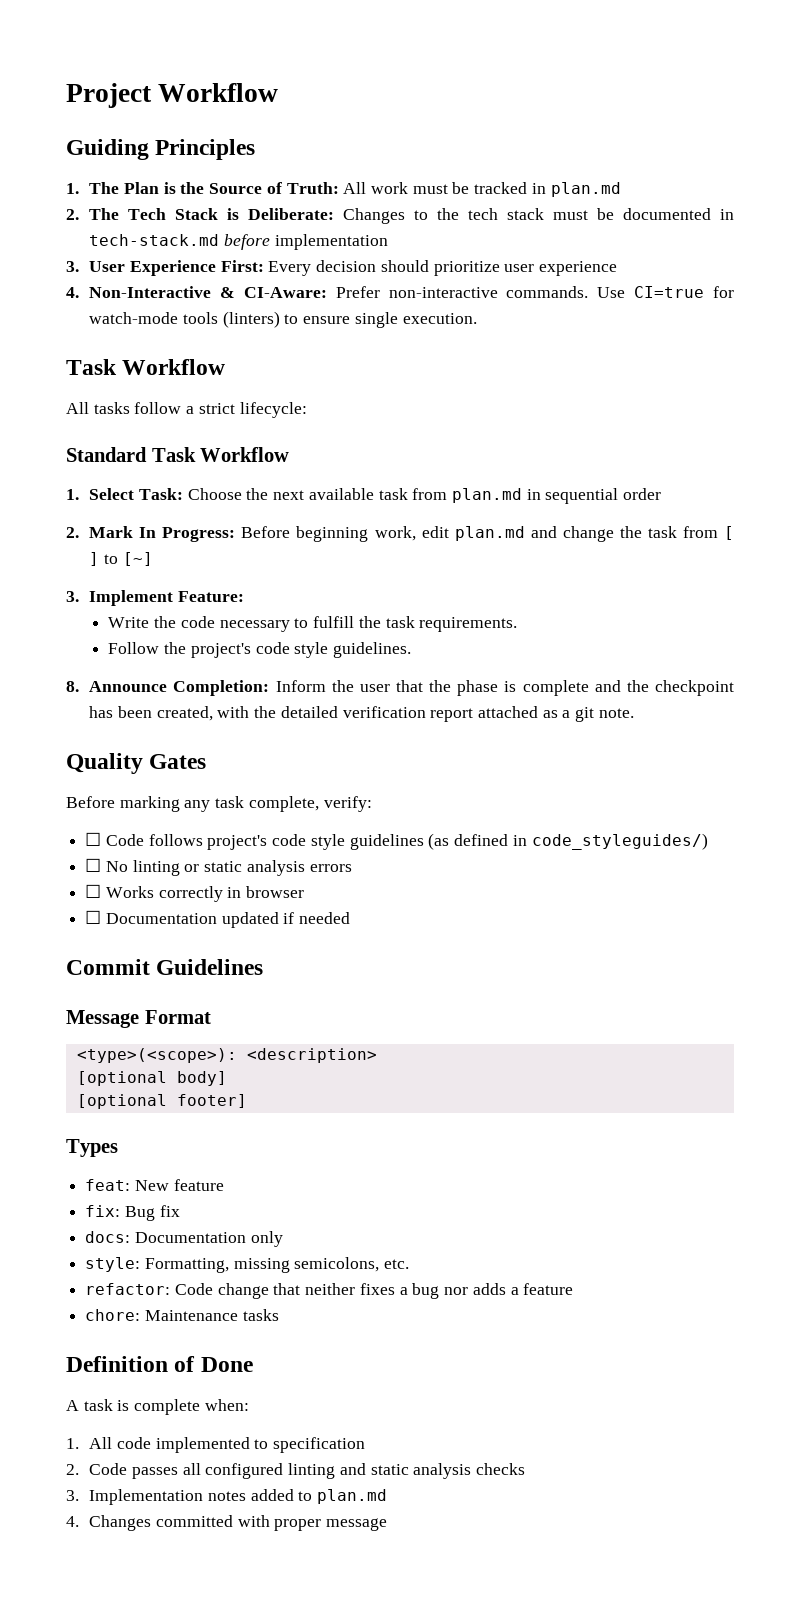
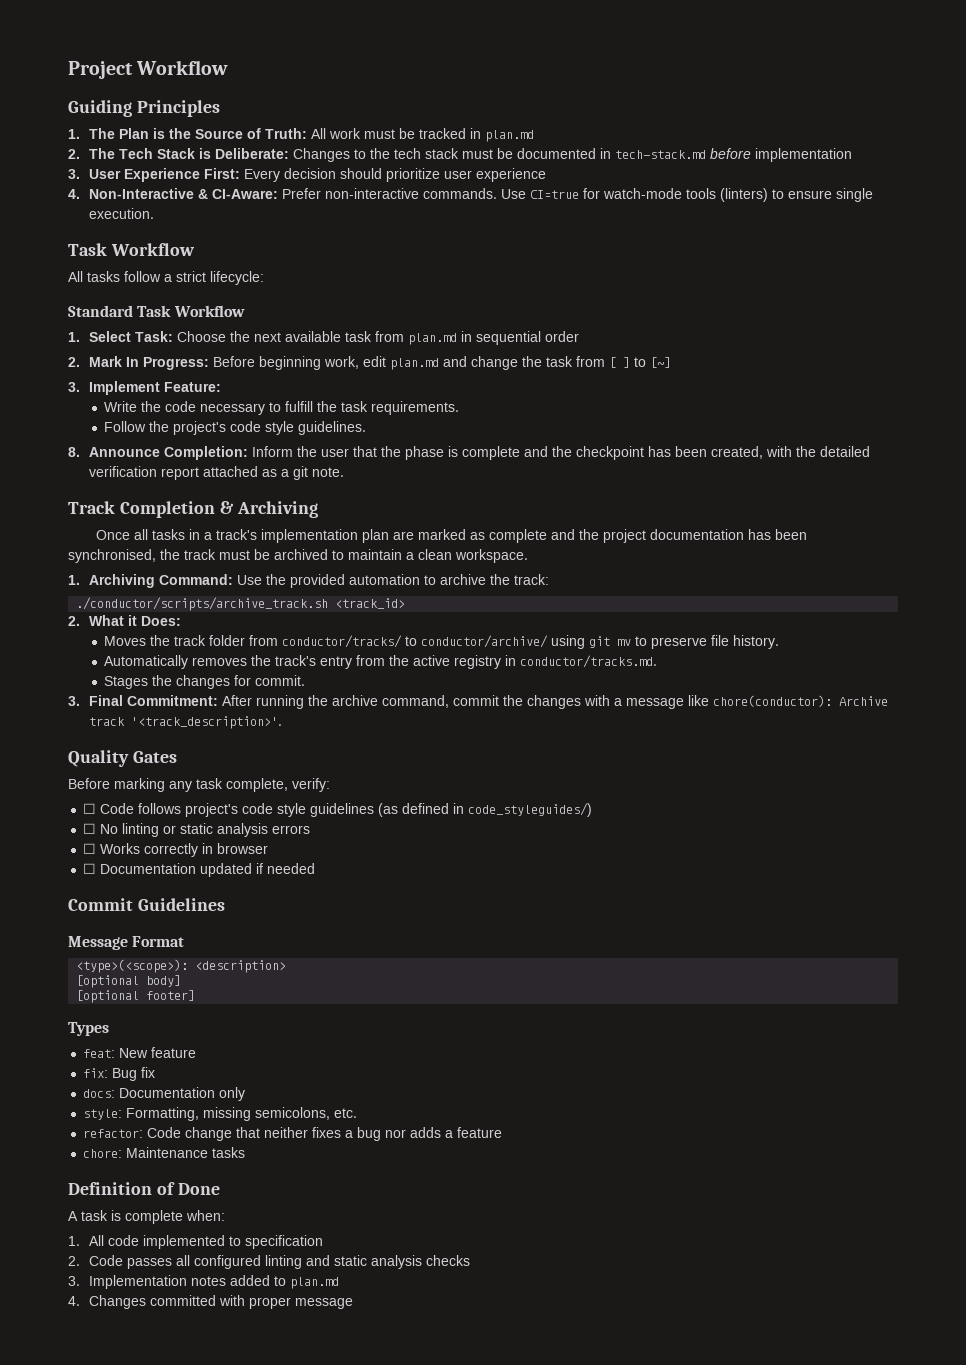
+ Track Completion & Archiving
+ Once all tasks in a track's implementation plan are marked as complete and the project documentation has been synchronised, the track must be archived to maintain a clean workspace.
+ 1. Archiving Command: Use the provided automation to archive the track:
+ ./conductor/scripts/archive_track.sh <track_id>
+ 2. What it Does:
+ Moves the track folder from conductor/tracks/ to conductor/archive/ using git mv to preserve file history.
+ Automatically removes the track's entry from the active registry in conductor/tracks.md.
+ Stages the changes for commit.
+ 3. Final Commitment: After running the archive command, commit the changes with a message like chore(conductor): Archive track '<track_description>'.

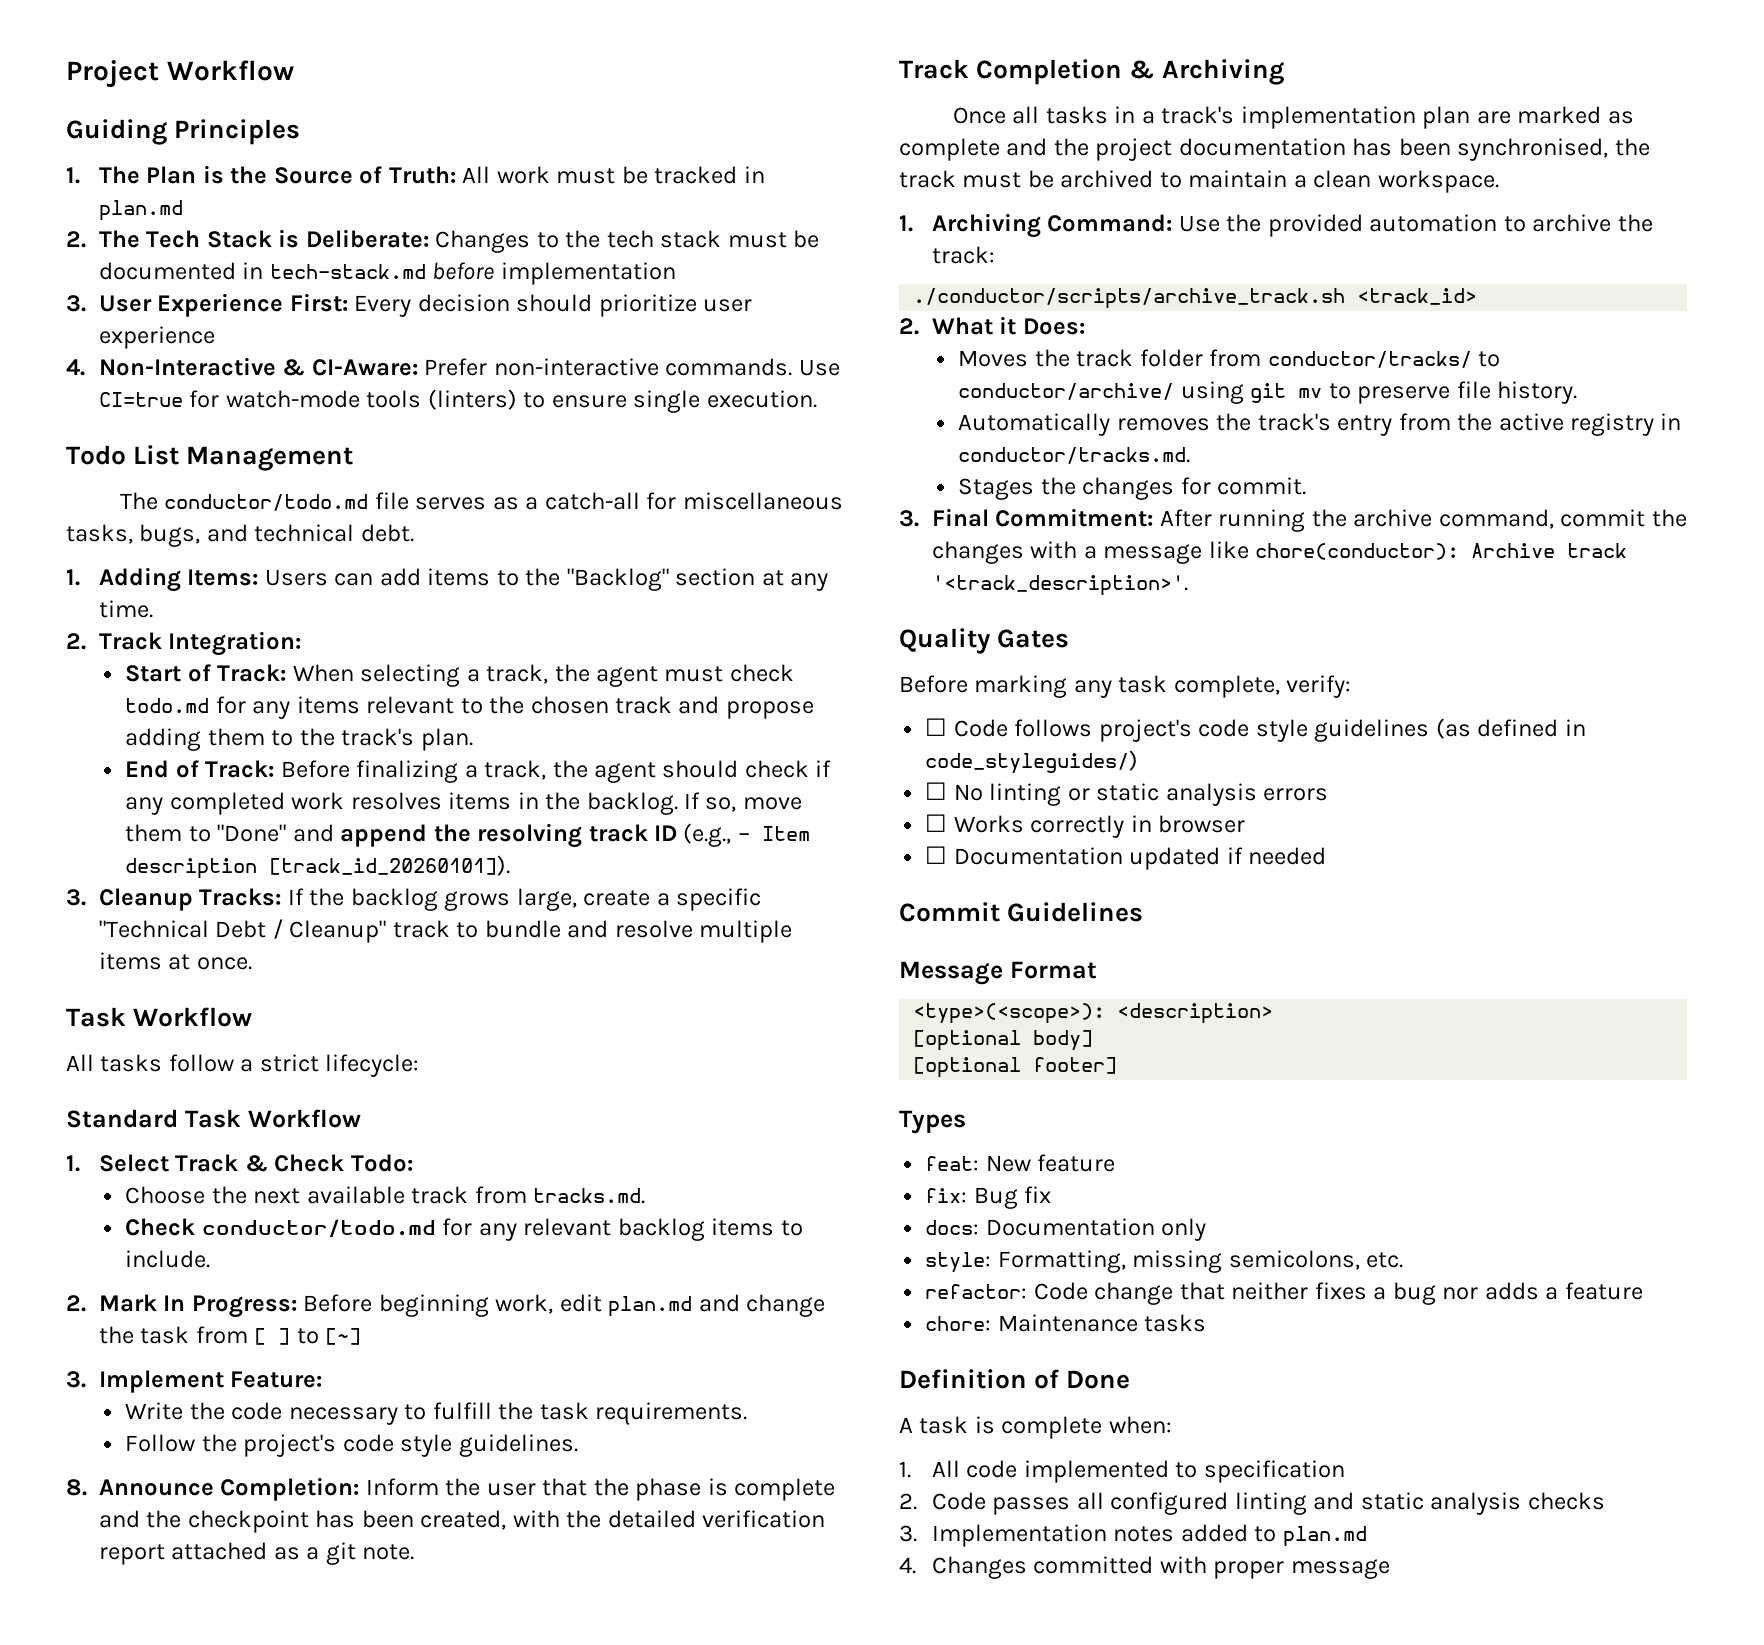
+ Todo List Management
+ The conductor/todo.md file serves as a catch-all for miscellaneous tasks, bugs, and technical debt.
+ 1. Adding Items: Users can add items to the "Backlog" section at any time.
+ 2. Track Integration:
+ Start of Track: When selecting a track, the agent must check todo.md for any items relevant to the chosen track and propose adding them to the track's plan.
+ End of Track: Before finalizing a track, the agent should check if any completed work resolves items in the backlog. If so, move them to "Done" and append the resolving track ID (e.g., - Item description [track_id_20260101]).
+ 3. Cleanup Tracks: If the backlog grows large, create a specific "Technical Debt / Cleanup" track to bundle and resolve multiple items at once.
- 1. Select Task: Choose the next available task from plan.md in sequential order
+ 1. Select Track & Check Todo:
+ Choose the next available track from tracks.md.
+ Check conductor/todo.md for any relevant backlog items to include.

